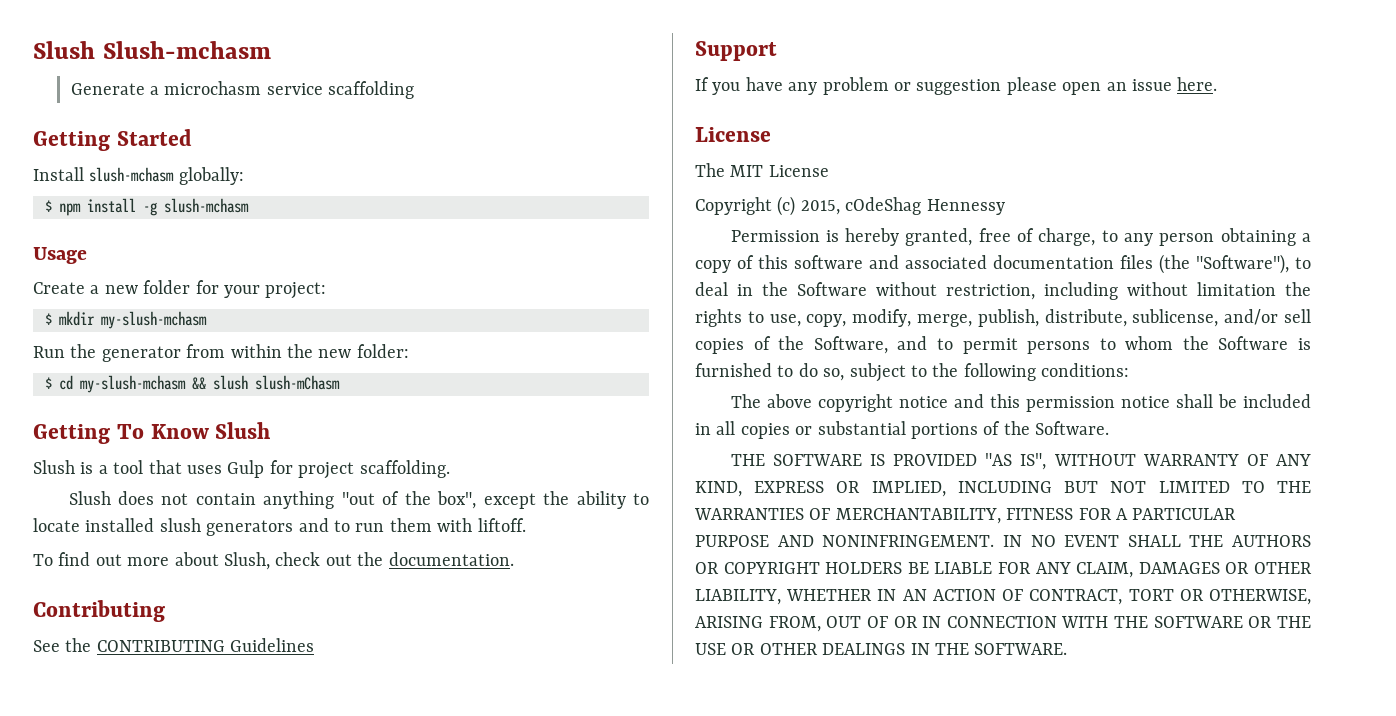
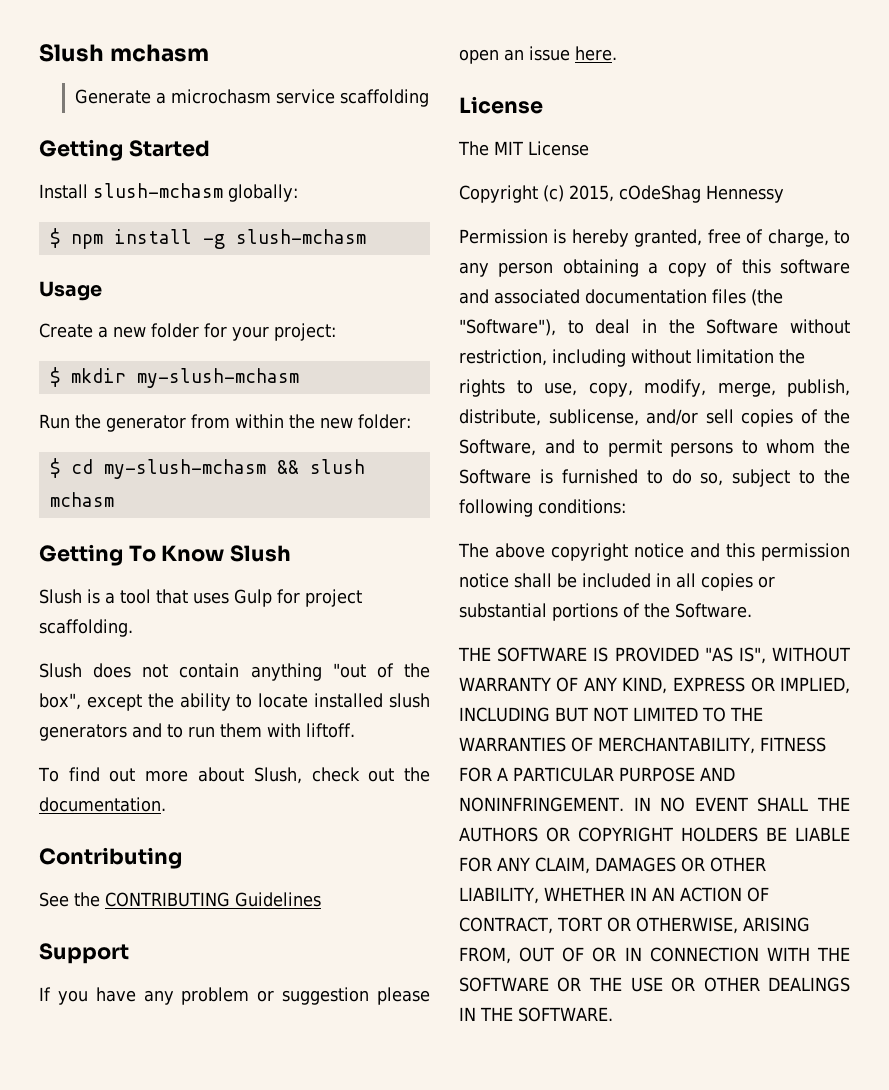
- Slush Slush-mchasm
+ Slush mchasm
- $ cd my-slush-mchasm && slush slush-mChasm
+ $ cd my-slush-mchasm && slush mchasm

